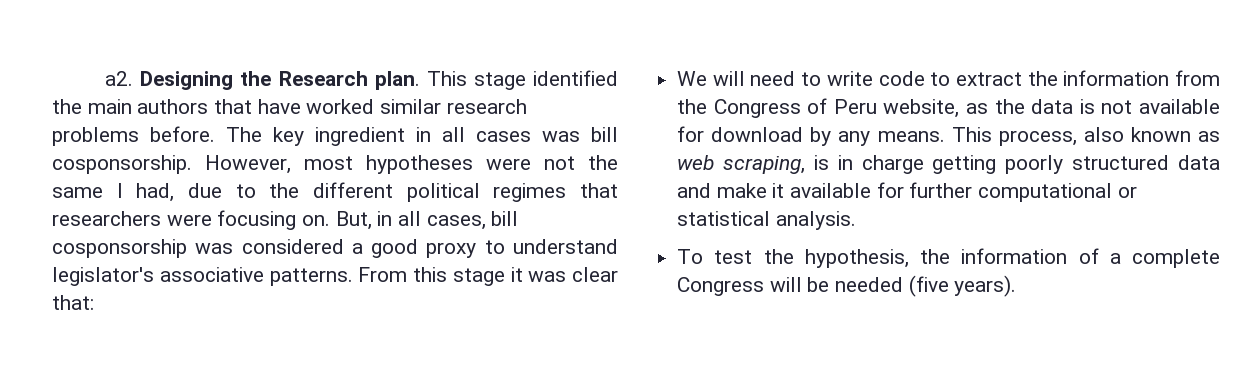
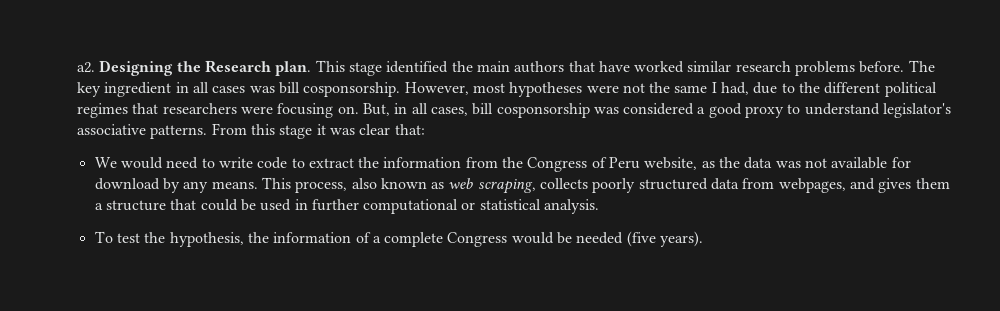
- We will need to write code to extract the information from the Congress of Peru website, as the data is not available for download by any means.
+ We would need to write code to extract the information from the Congress of Peru website, as the data was not available for download by any means.
- This process, also known as web scraping, is in charge getting poorly structured data and make it available for further computational or statistical analysis.
+ This process, also known as web scraping, collects poorly structured data from webpages, and gives them a structure that could be used in further computational or statistical analysis.
- To test the hypothesis, the information of a complete Congress will be needed (five years).
+ To test the hypothesis, the information of a complete Congress would be needed (five years).

